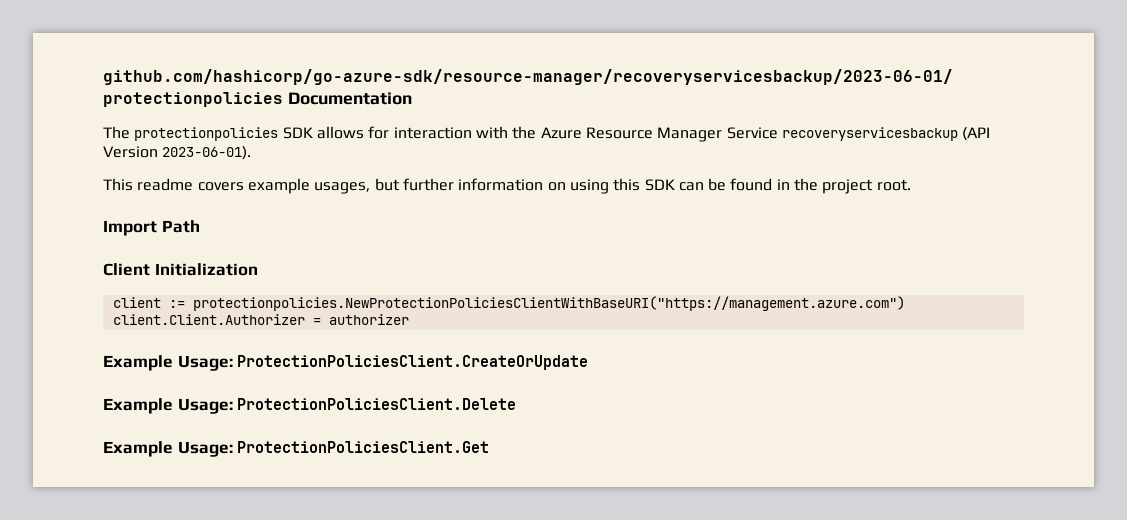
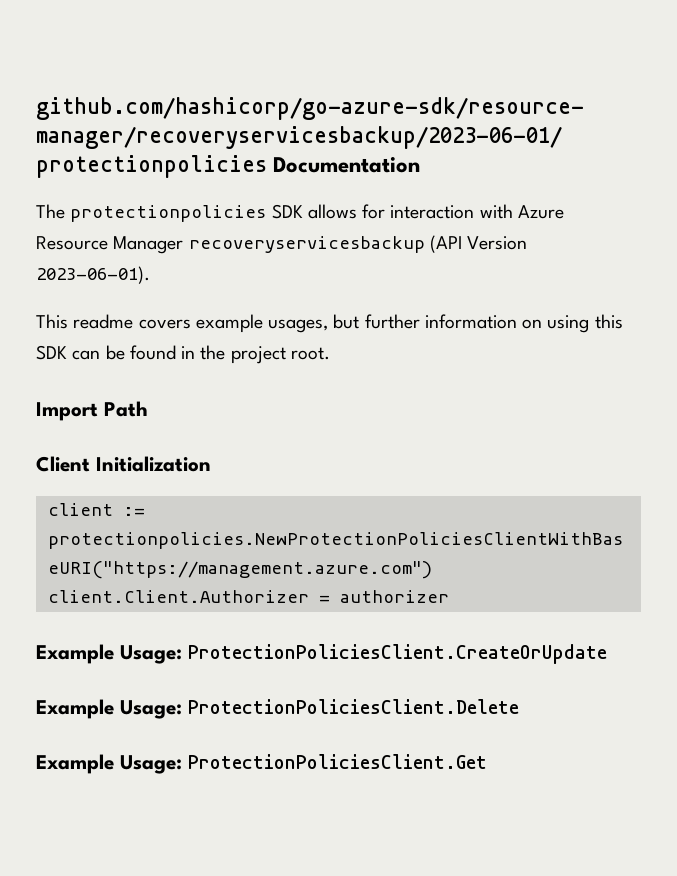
- The protectionpolicies SDK allows for interaction with the Azure Resource Manager Service recoveryservicesbackup (API Version 2023-06-01).
+ The protectionpolicies SDK allows for interaction with Azure Resource Manager recoveryservicesbackup (API Version 2023-06-01).

